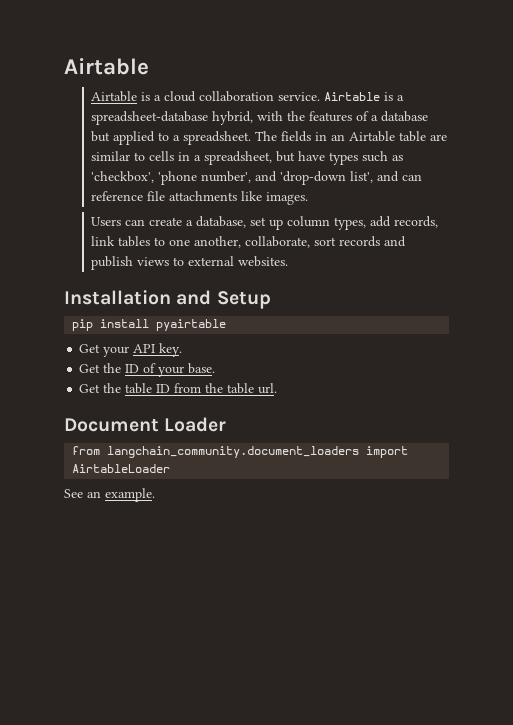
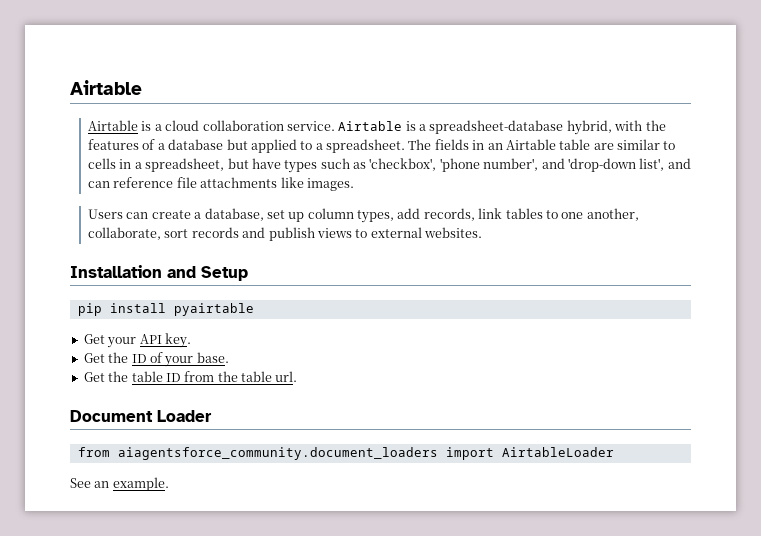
- from langchain_community.document_loaders import AirtableLoader
+ from aiagentsforce_community.document_loaders import AirtableLoader

